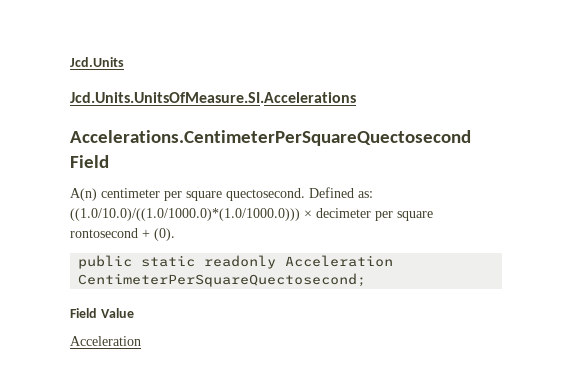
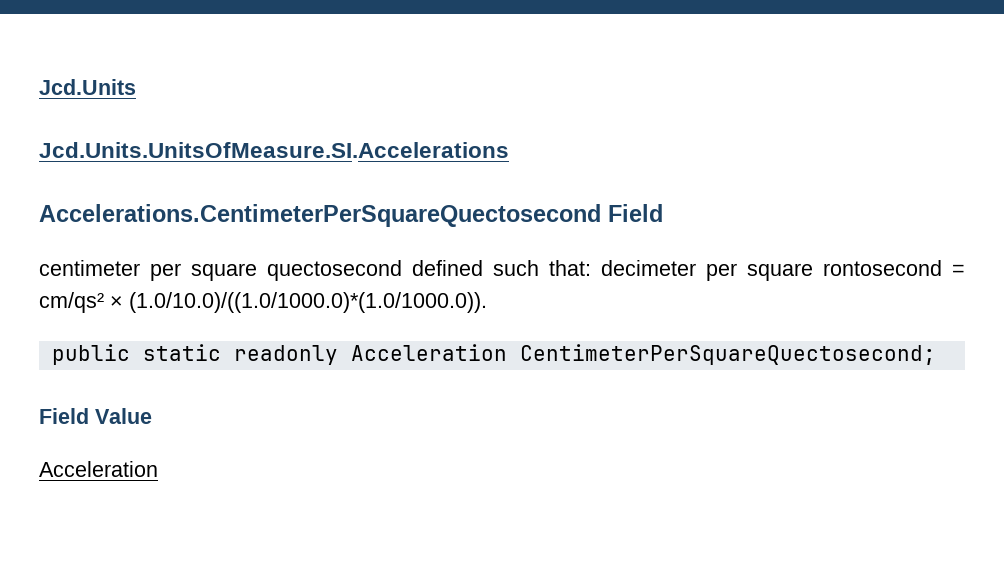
- A(n) centimeter per square quectosecond. Defined as: ((1.0/10.0)/((1.0/1000.0)*(1.0/1000.0))) × decimeter per square rontosecond + (0).
+ centimeter per square quectosecond defined such that: decimeter per square rontosecond = cm/qs² × (1.0/10.0)/((1.0/1000.0)*(1.0/1000.0)).

